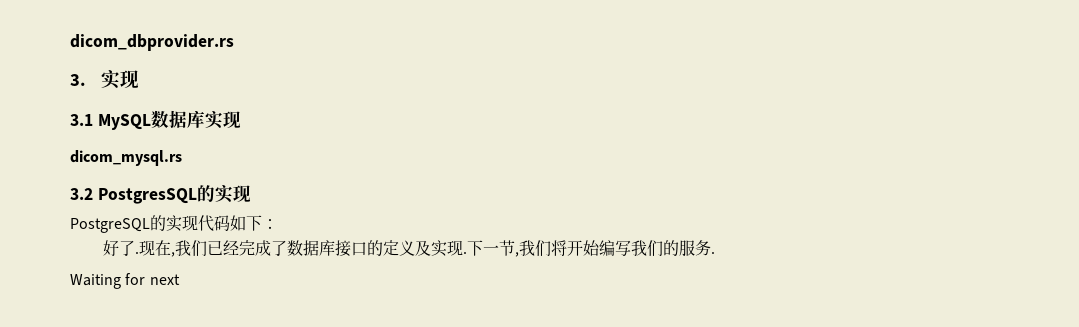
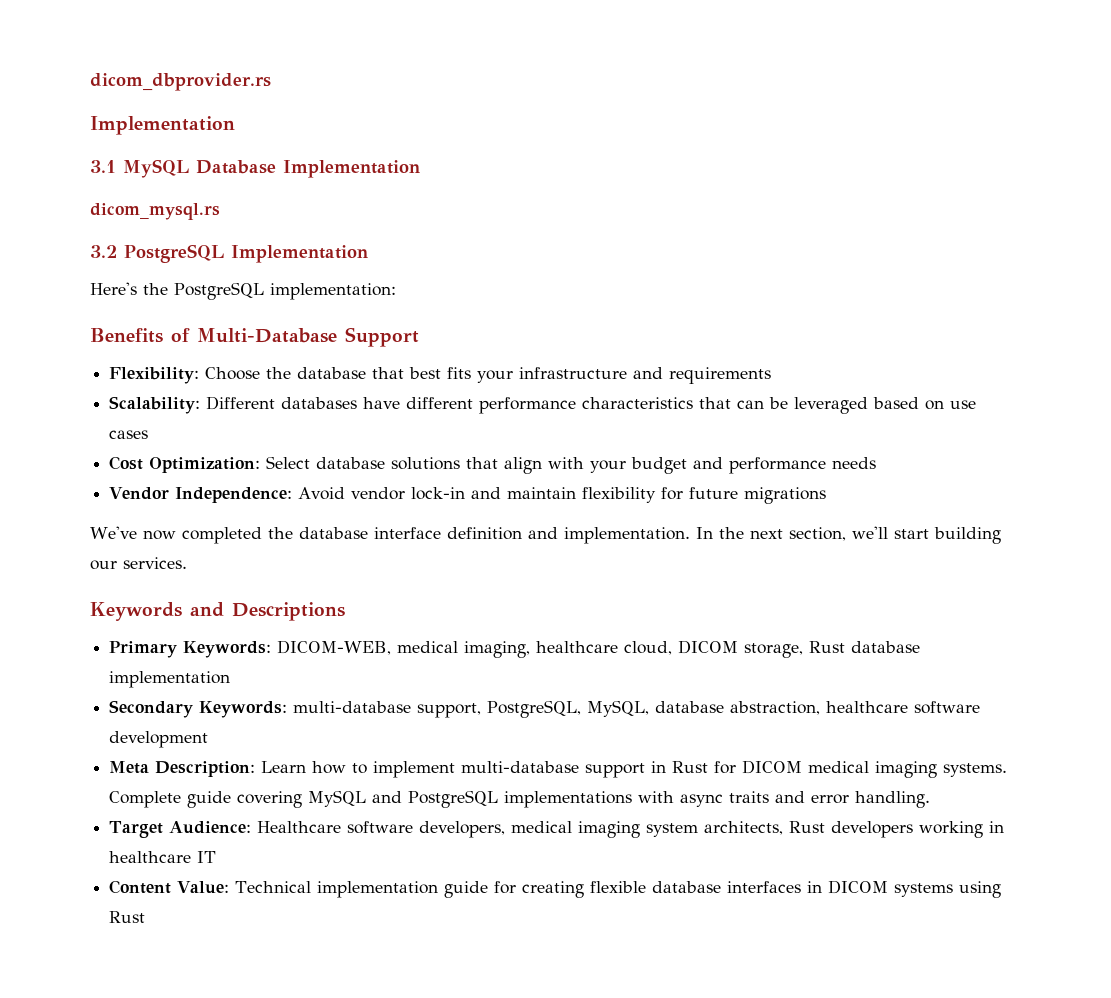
  dicom_dbprovider.rs
- 3.实现
+ Implementation
- 3.1 MySQL数据库实现
+ 3.1 MySQL Database Implementation
- 3.2 PostgresSQL的实现
- PostgreSQL的实现代码如下：
- 好了.现在,我们已经完成了数据库接口的定义及实现.下一节,我们将开始编写我们的服务.
- Waiting for next
+ 3.2 PostgreSQL Implementation
+ Here's the PostgreSQL implementation:
+ Benefits of Multi-Database Support
+ Flexibility: Choose the database that best fits your infrastructure and requirements
+ Scalability: Different databases have different performance characteristics that can be leveraged based on use cases
+ Cost Optimization: Select database solutions that align with your budget and performance needs
+ Vendor Independence: Avoid vendor lock-in and maintain flexibility for future migrations
+ We've now completed the database interface definition and implementation. In the next section, we'll start building our services.
+ Keywords and Descriptions
+ Primary Keywords: DICOM-WEB, medical imaging, healthcare cloud, DICOM storage, Rust database implementation
+ Secondary Keywords: multi-database support, PostgreSQL, MySQL, database abstraction, healthcare software development
+ Meta Description: Learn how to implement multi-database support in Rust for DICOM medical imaging systems. Complete guide covering MySQL and PostgreSQL implementations with async traits and error handling.
+ Target Audience: Healthcare software developers, medical imaging system architects, Rust developers working in healthcare IT
+ Content Value: Technical implementation guide for creating flexible database interfaces in DICOM systems using Rust

